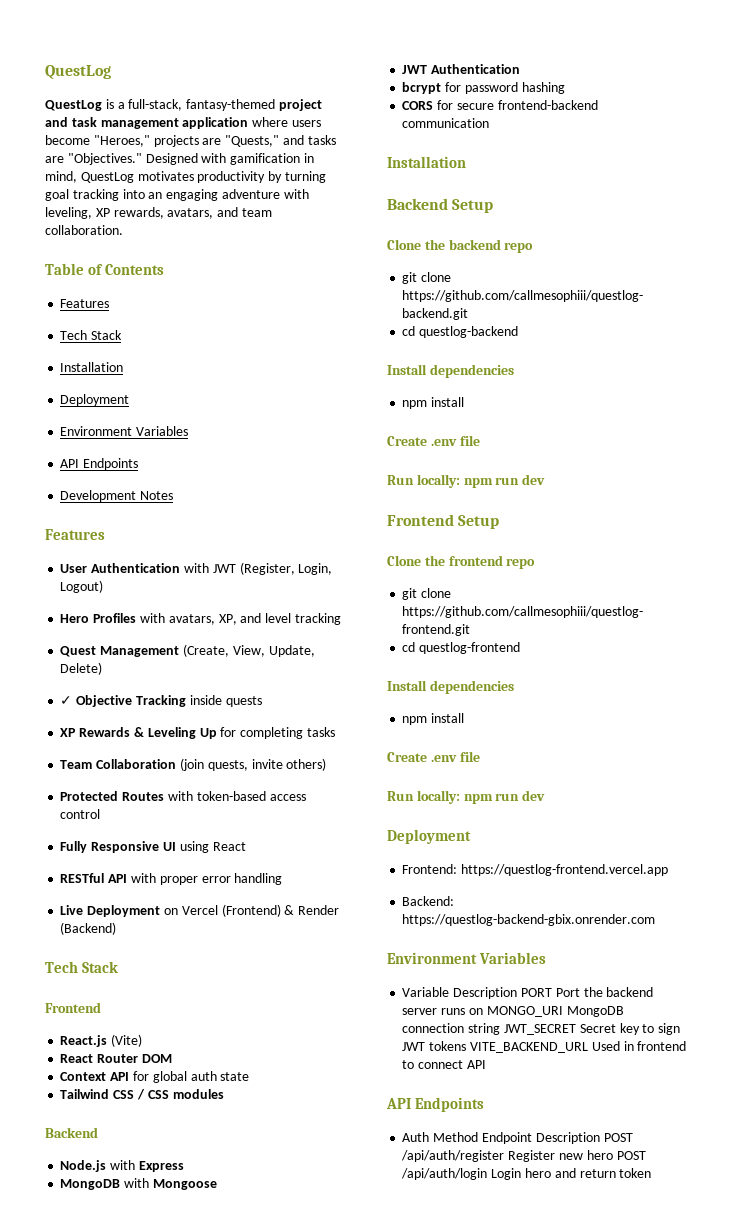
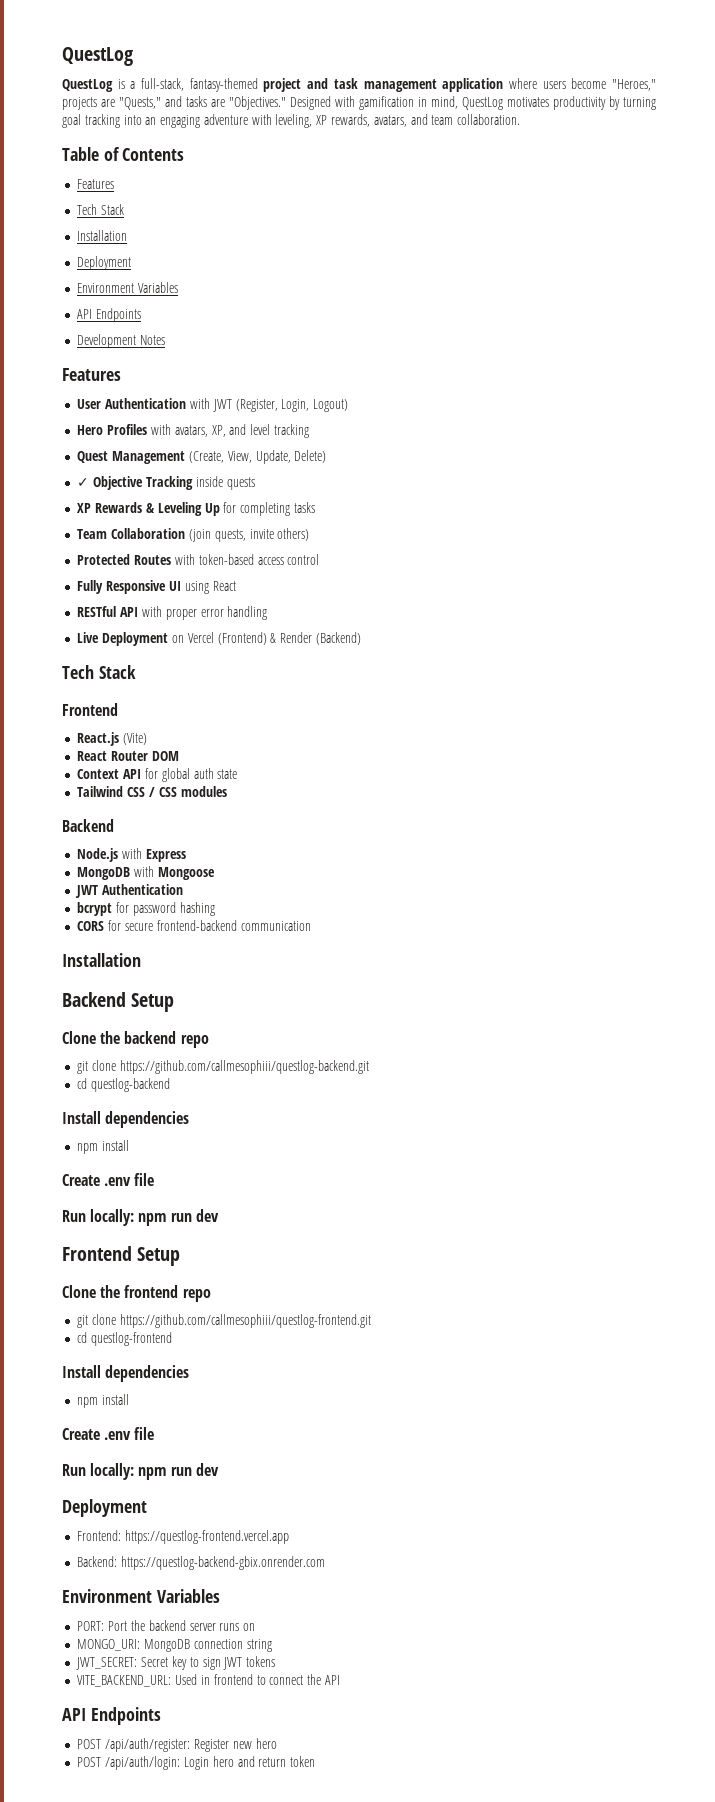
- Variable Description PORT Port the backend server runs on MONGO_URI MongoDB connection string JWT_SECRET Secret key to sign JWT tokens VITE_BACKEND_URL Used in frontend to connect API
+ PORT: Port the backend server runs on
+ MONGO_URI: MongoDB connection string
+ JWT_SECRET: Secret key to sign JWT tokens
+ VITE_BACKEND_URL: Used in frontend to connect the API
- Auth Method Endpoint Description POST /api/auth/register Register new hero POST /api/auth/login Login hero and return token
+ POST /api/auth/register: Register new hero
+ POST /api/auth/login: Login hero and return token

